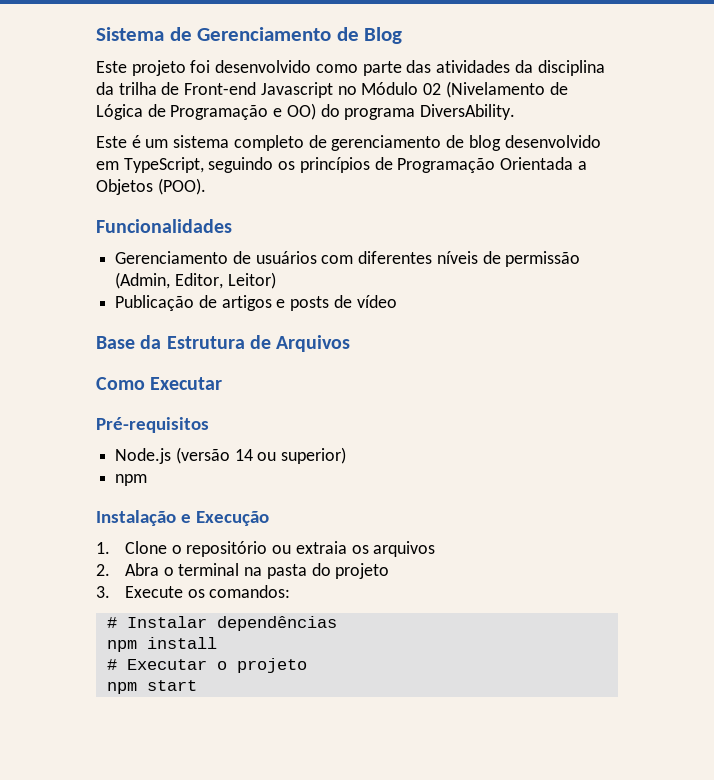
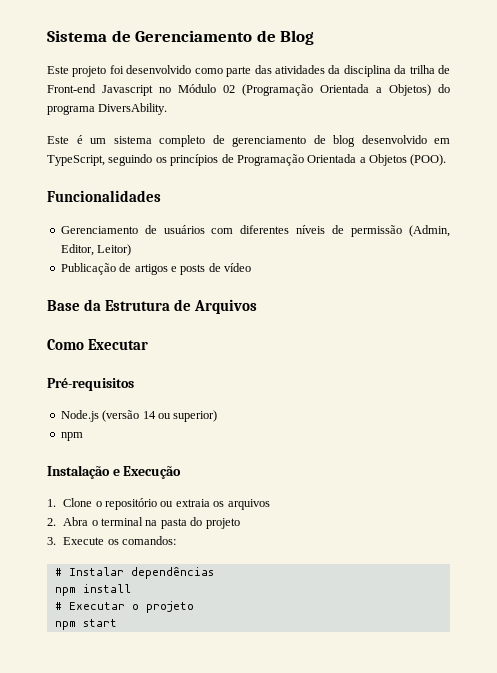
- Este projeto foi desenvolvido como parte das atividades da disciplina da trilha de Front-end Javascript no Módulo 02 (Nivelamento de Lógica de Programação e OO) do programa DiversAbility.
+ Este projeto foi desenvolvido como parte das atividades da disciplina da trilha de Front-end Javascript no Módulo 02 (Programação Orientada a Objetos) do programa DiversAbility.

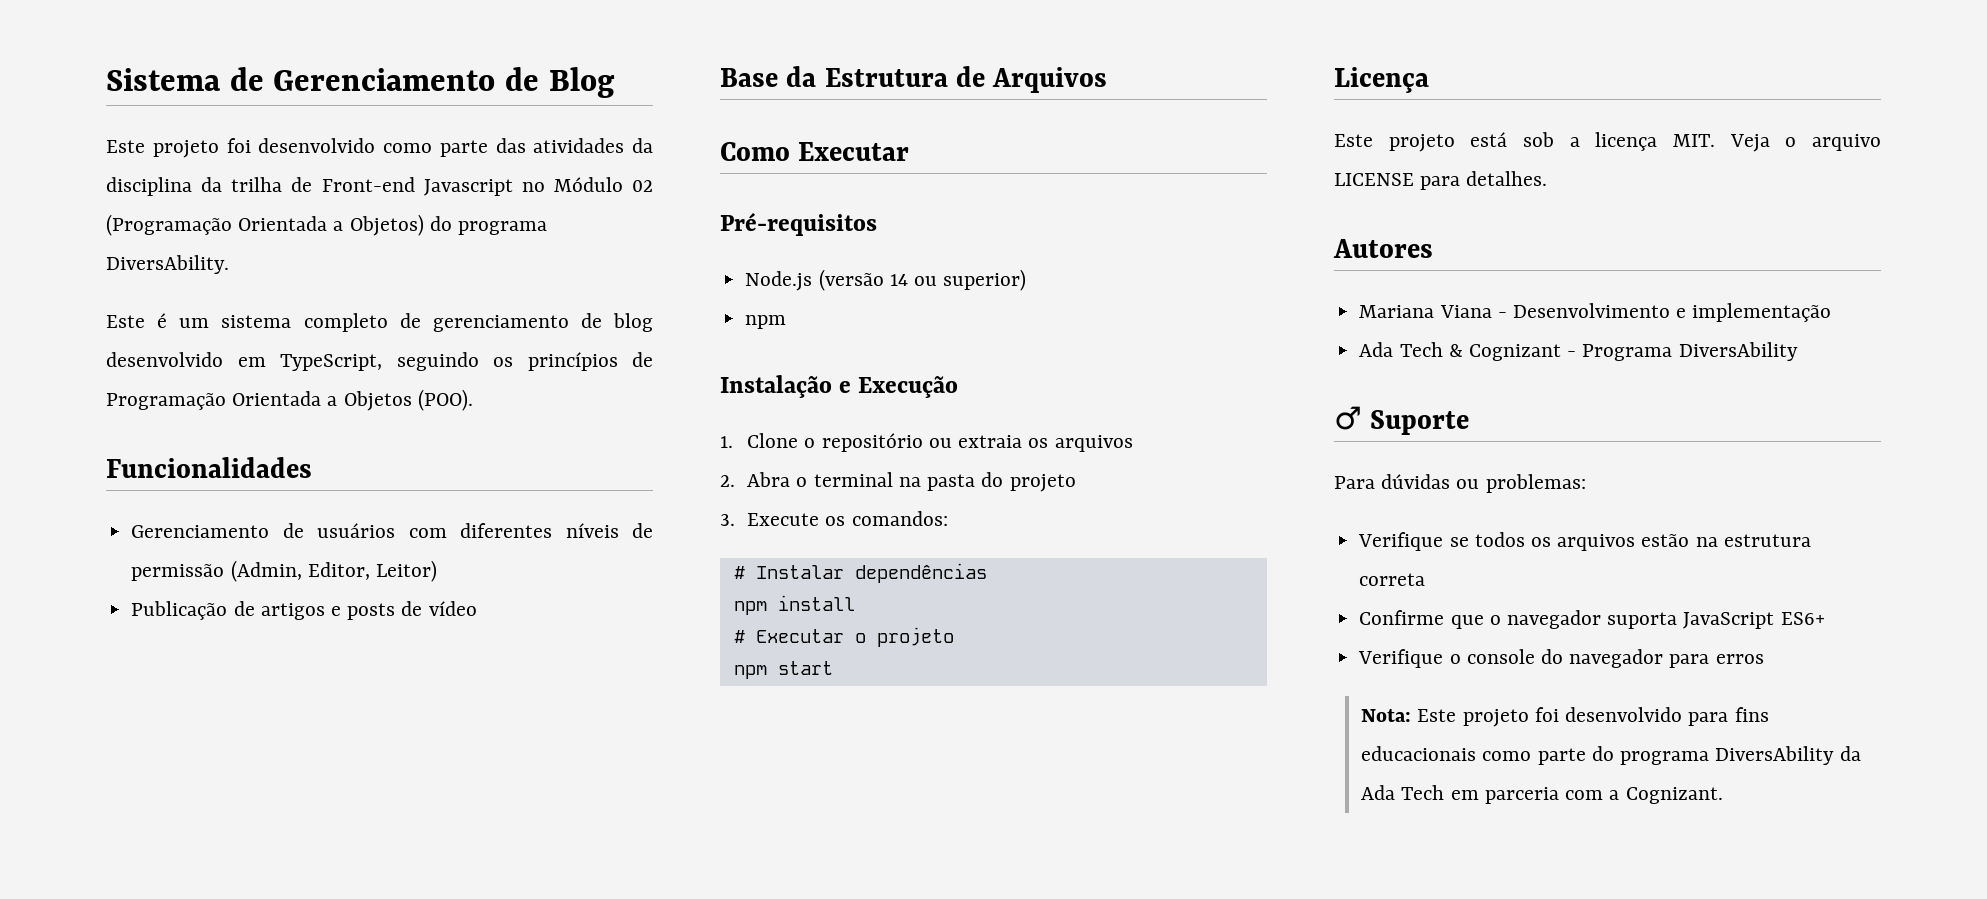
+ Licença
+ Este projeto está sob a licença MIT. Veja o arquivo LICENSE para detalhes.
+ Autores
+ Mariana Viana - Desenvolvimento e implementação
+ Ada Tech & Cognizant - Programa DiversAbility
+ ♂ Suporte
+ Para dúvidas ou problemas:
+ Verifique se todos os arquivos estão na estrutura correta
+ Confirme que o navegador suporta JavaScript ES6+
+ Verifique o console do navegador para erros
+ Nota: Este projeto foi desenvolvido para fins educacionais como parte do programa DiversAbility da Ada Tech em parceria com a Cognizant.

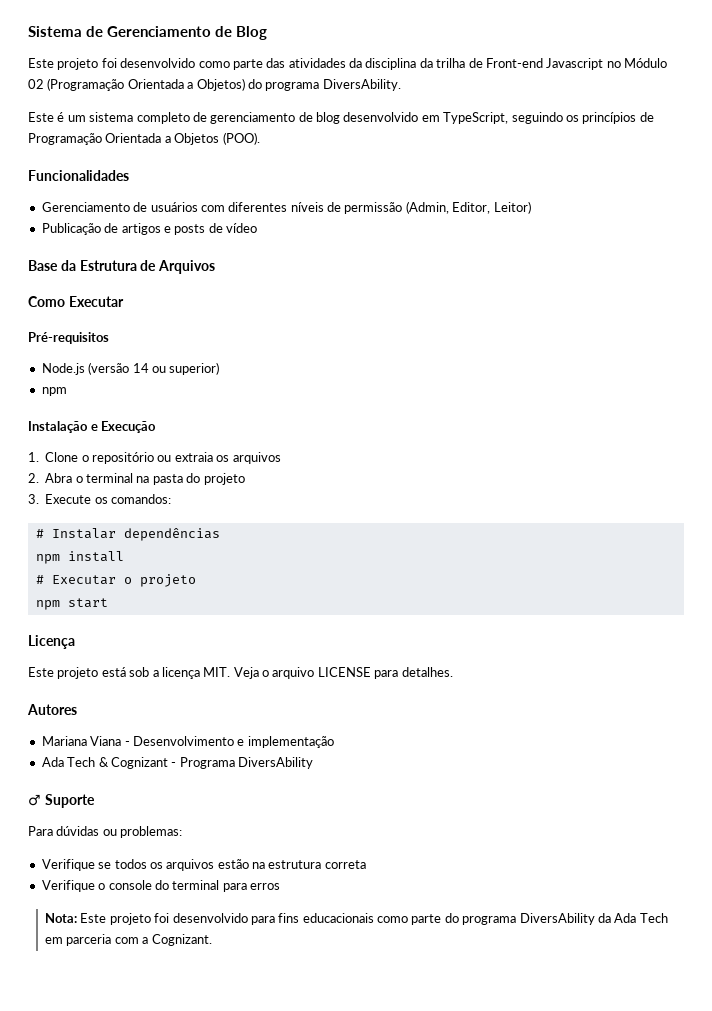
- Confirme que o navegador suporta JavaScript ES6+
- Verifique o console do navegador para erros
+ Verifique o console do terminal para erros

